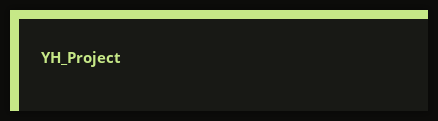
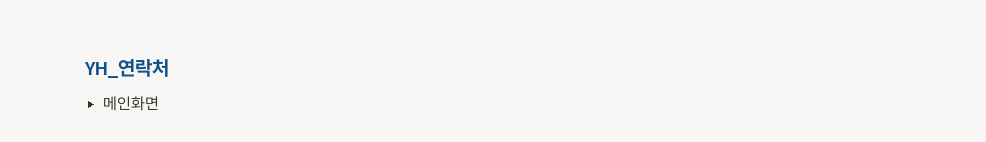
- YH_Project
+ YH_연락처
+ 메인화면

